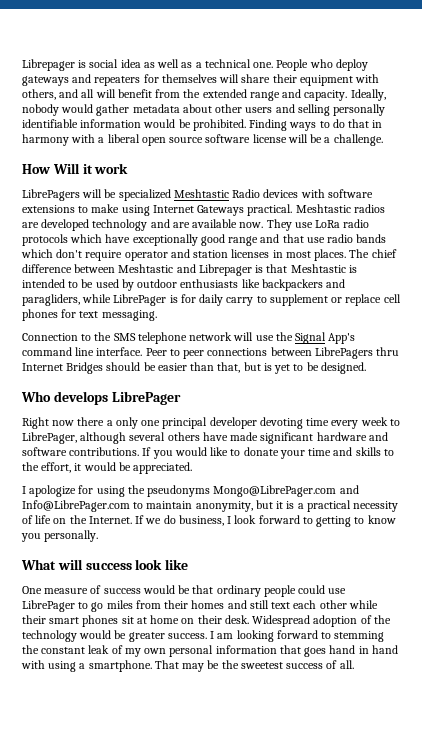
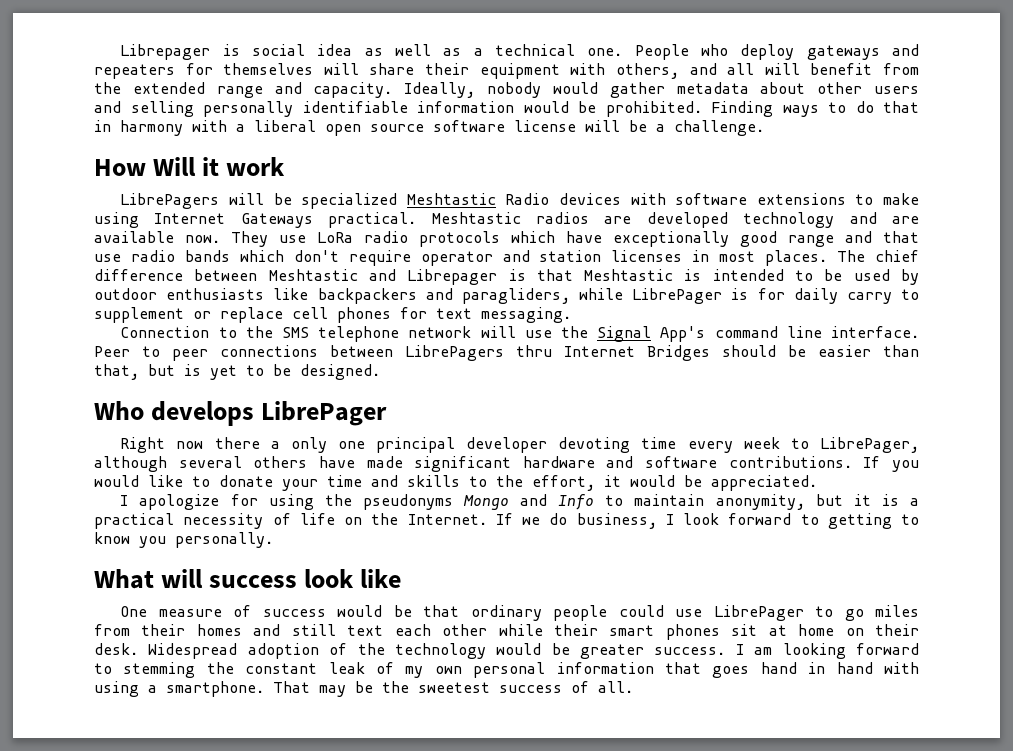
- I apologize for using the pseudonyms Mongo@LibrePager.com and Info@LibrePager.com to maintain anonymity, but it is a practical necessity of life on the Internet.
+ I apologize for using the pseudonyms Mongo and Info to maintain anonymity, but it is a practical necessity of life on the Internet.

